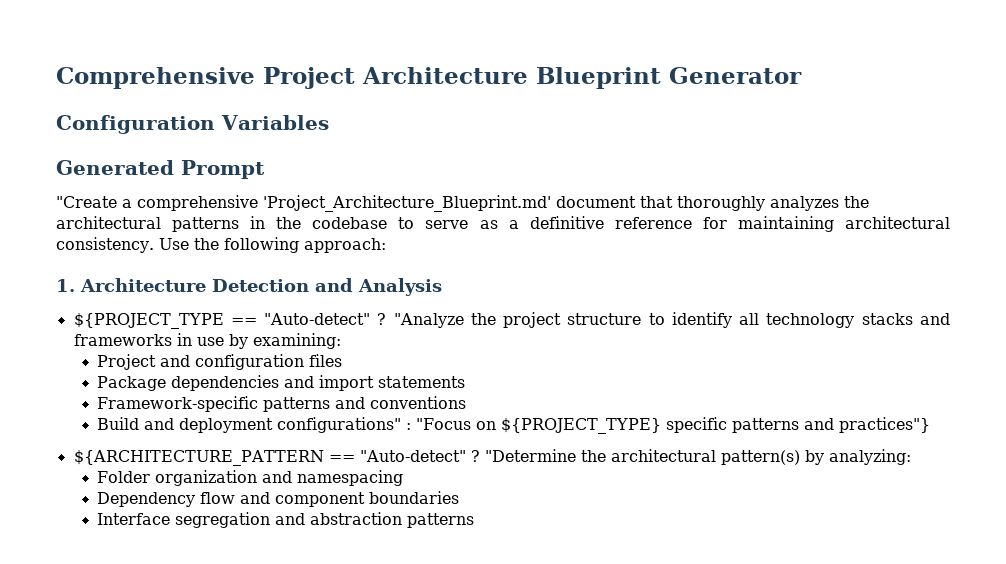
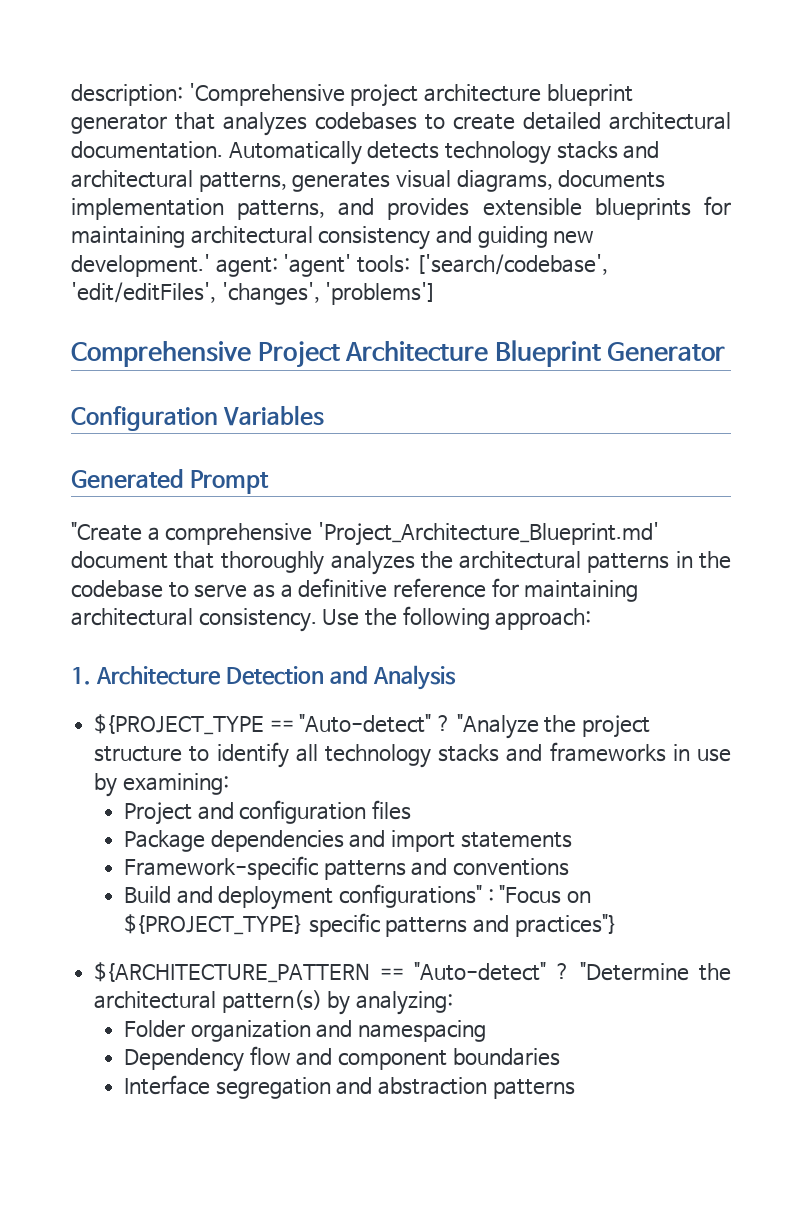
+ description: 'Comprehensive project architecture blueprint generator that analyzes codebases to create detailed architectural documentation. Automatically detects technology stacks and architectural patterns, generates visual diagrams, documents implementation patterns, and provides extensible blueprints for maintaining architectural consistency and guiding new development.' agent: 'agent' tools: ['search/codebase', 'edit/editFiles', 'changes', 'problems']

